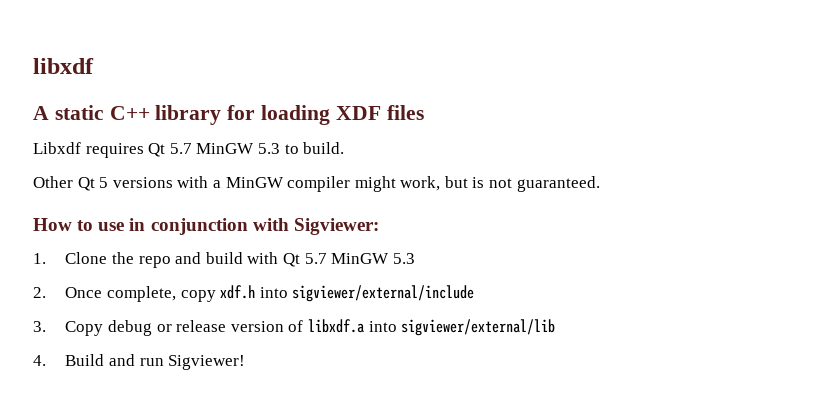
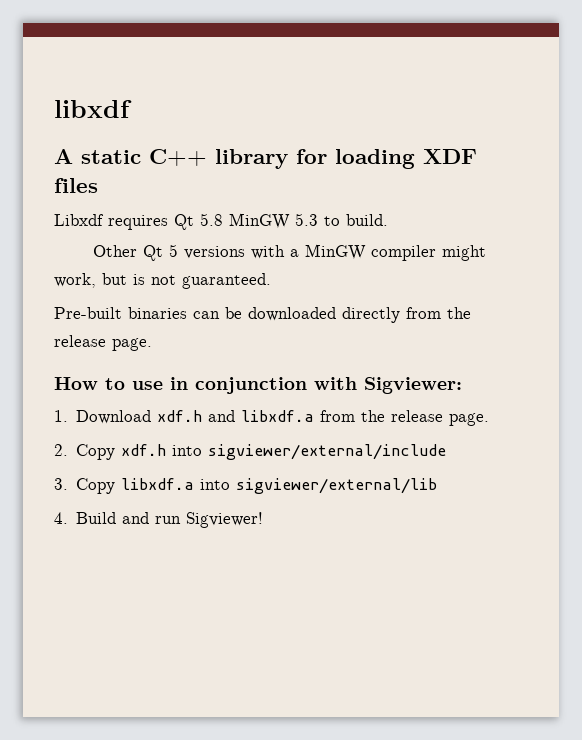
- Libxdf requires Qt 5.7 MinGW 5.3 to build.
+ Libxdf requires Qt 5.8 MinGW 5.3 to build.
+ Pre-built binaries can be downloaded directly from the release page.
- 1. Clone the repo and build with Qt 5.7 MinGW 5.3
- 2. Once complete, copy xdf.h into sigviewer/external/include
+ 1. Download xdf.h and libxdf.a from the release page.
+ 2. Copy xdf.h into sigviewer/external/include
- 3. Copy debug or release version of libxdf.a into sigviewer/external/lib
+ 3. Copy libxdf.a into sigviewer/external/lib

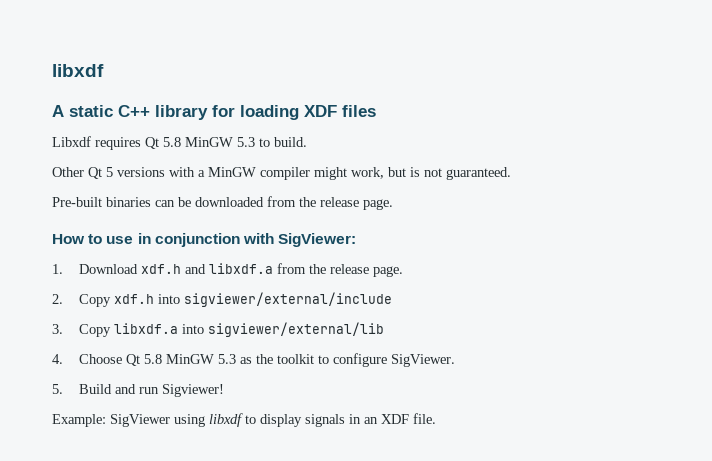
- Pre-built binaries can be downloaded directly from the release page.
+ Pre-built binaries can be downloaded from the release page.
- How to use in conjunction with Sigviewer:
+ How to use in conjunction with SigViewer:
- 4. Build and run Sigviewer!
+ 4. Choose Qt 5.8 MinGW 5.3 as the toolkit to configure SigViewer.
+ 5. Build and run Sigviewer!
+ Example: SigViewer using libxdf to display signals in an XDF file.

